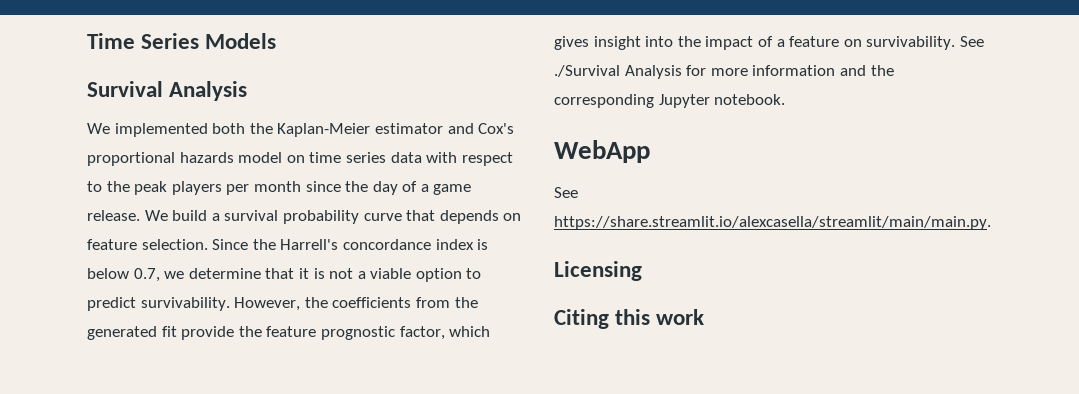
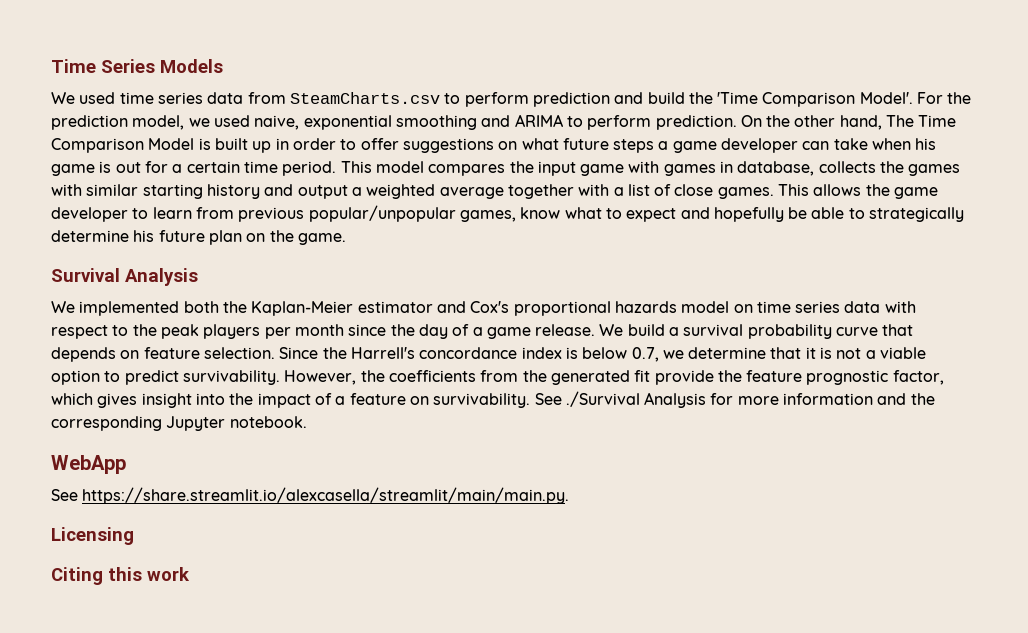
+ We used time series data from SteamCharts.csv to perform prediction and build the 'Time Comparison Model'. For the prediction model, we used naive, exponential smoothing and ARIMA to perform prediction. On the other hand, The Time Comparison Model is built up in order to offer suggestions on what future steps a game developer can take when his game is out for a certain time period. This model compares the input game with games in database, collects the games with similar starting history and output a weighted average together with a list of close games. This allows the game developer to learn from previous popular/unpopular games, know what to expect and hopefully be able to strategically determine his future plan on the game.

